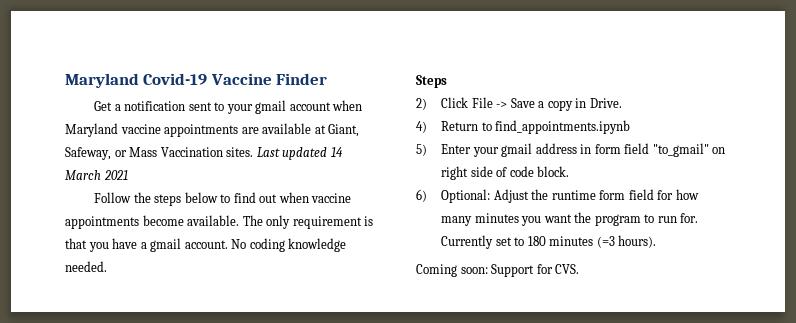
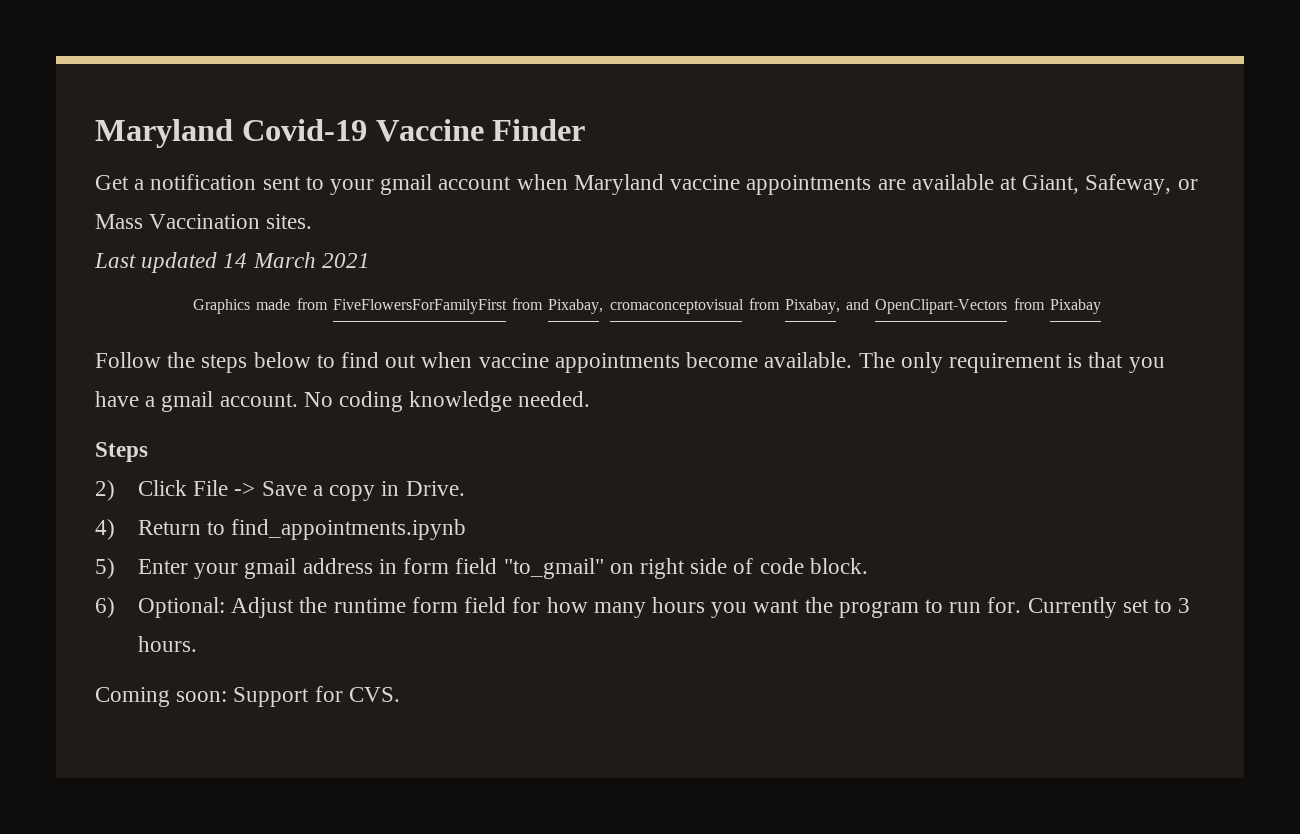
- Get a notification sent to your gmail account when Maryland vaccine appointments are available at Giant, Safeway, or Mass Vaccination sites. Last updated 14 March 2021
+ Get a notification sent to your gmail account when Maryland vaccine appointments are available at Giant, Safeway, or Mass Vaccination sites.
+ Last updated 14 March 2021
+ Graphics made from FiveFlowersForFamilyFirst from Pixabay, cromaconceptovisual from Pixabay, and OpenClipart-Vectors from Pixabay
- 6) Optional: Adjust the runtime form field for how many minutes you want the program to run for.
+ 6) Optional: Adjust the runtime form field for how many hours you want the program to run for.
- Currently set to 180 minutes (=3 hours).
+ Currently set to 3 hours.

